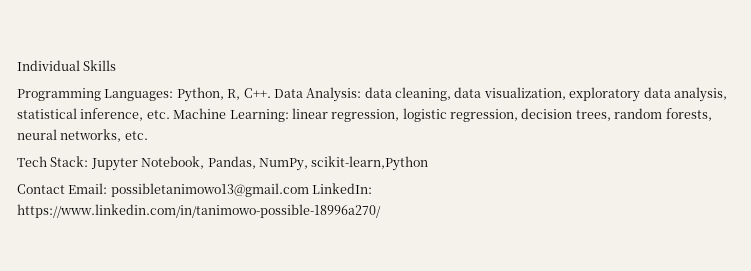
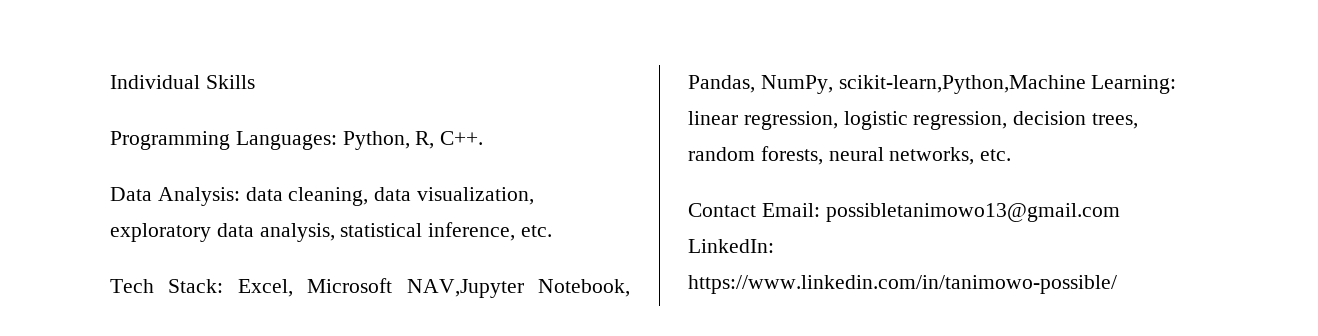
- Programming Languages: Python, R, C++. Data Analysis: data cleaning, data visualization, exploratory data analysis, statistical inference, etc. Machine Learning: linear regression, logistic regression, decision trees, random forests, neural networks, etc.
+ Programming Languages: Python, R, C++.
+ Data Analysis: data cleaning, data visualization, exploratory data analysis, statistical inference, etc.
+ Tech Stack: Excel, Microsoft NAV,Jupyter Notebook, Pandas, NumPy, scikit-learn,Python,Machine Learning: linear regression, logistic regression, decision trees, random forests, neural networks, etc.
- Tech Stack: Jupyter Notebook, Pandas, NumPy, scikit-learn,Python
- Contact Email: possibletanimowo13@gmail.com LinkedIn: https://www.linkedin.com/in/tanimowo-possible-18996a270/
+ Contact Email: possibletanimowo13@gmail.com LinkedIn: https://www.linkedin.com/in/tanimowo-possible/

